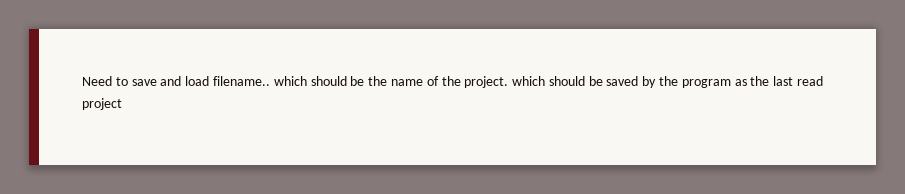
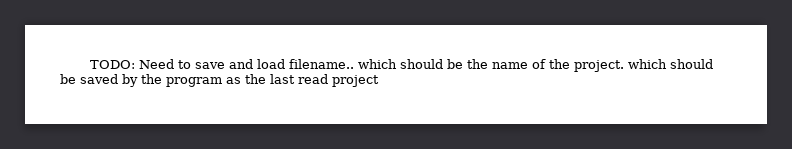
- Need to save and load filename.. which should be the name of the project. which should be saved by the program as the last read project
+ TODO: Need to save and load filename.. which should be the name of the project. which should be saved by the program as the last read project

